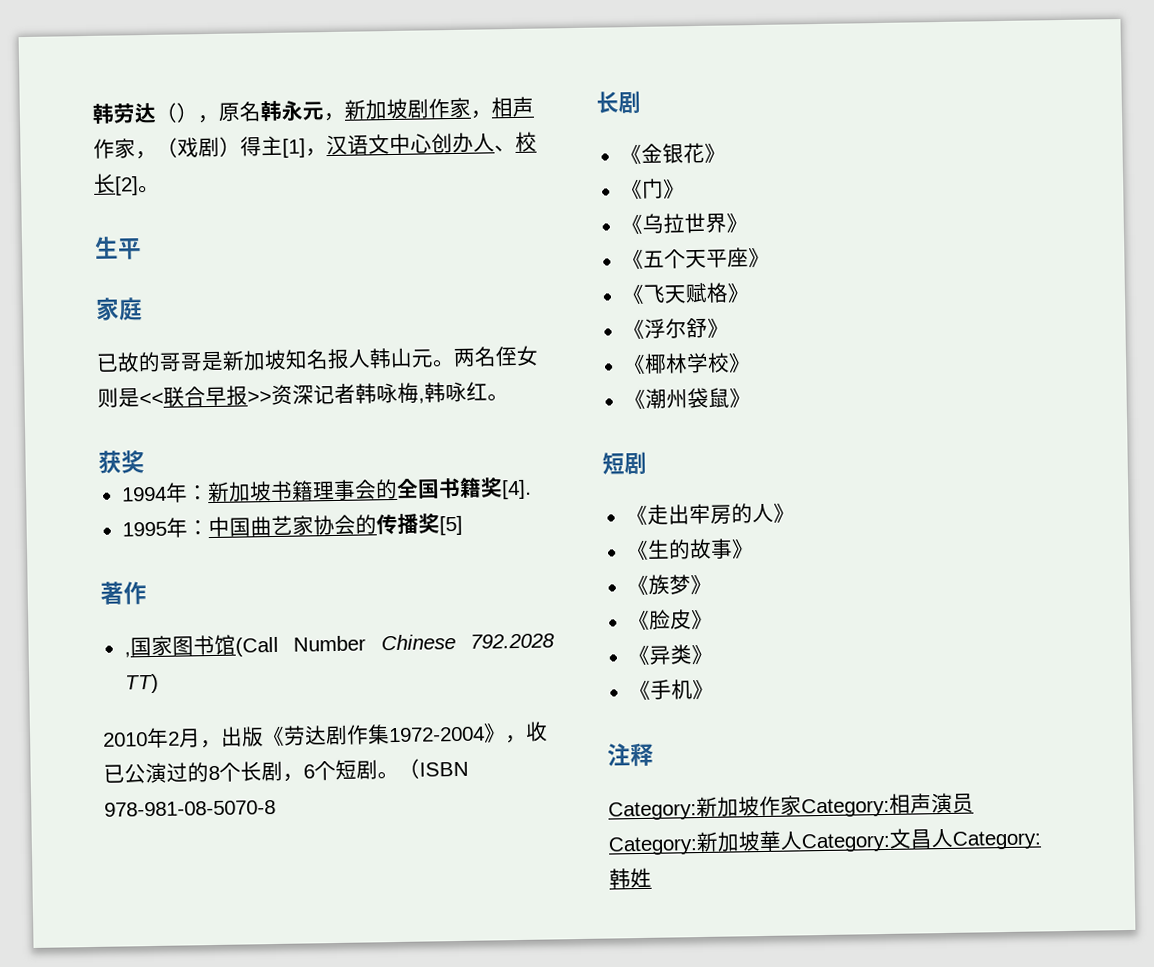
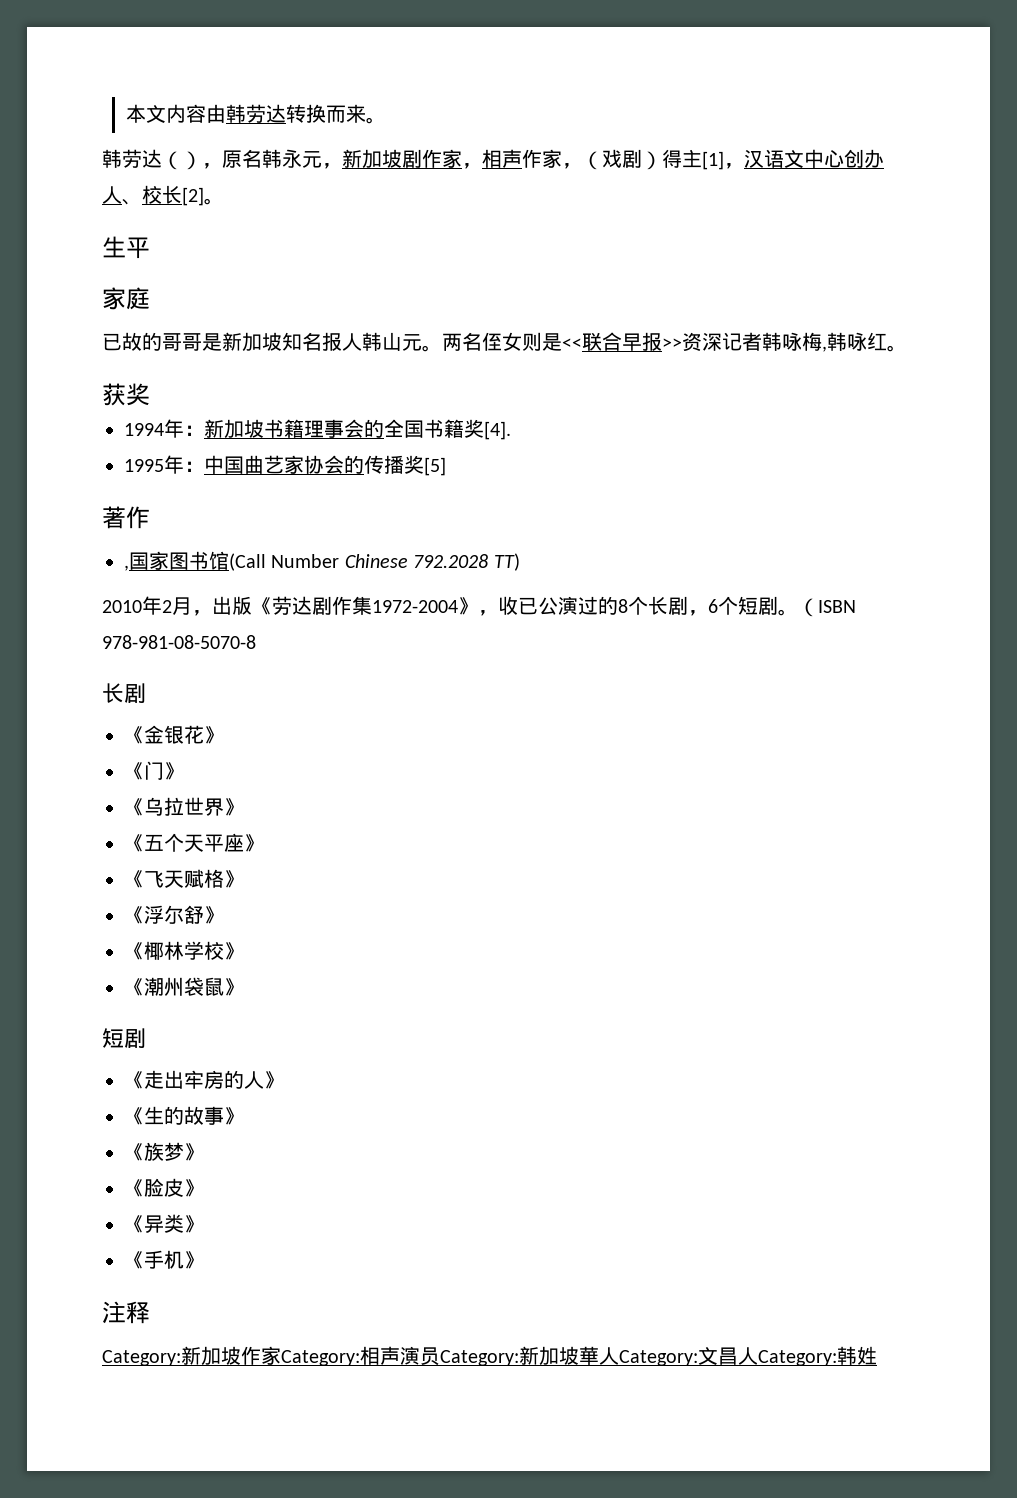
+ 本文内容由韩劳达转换而来。

